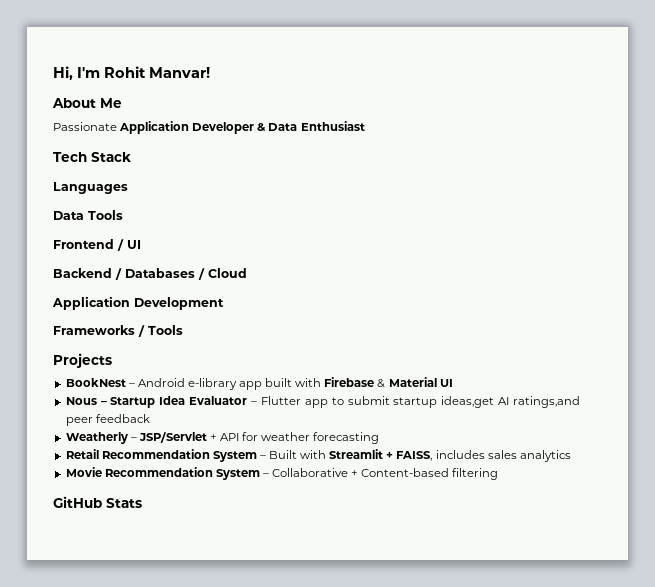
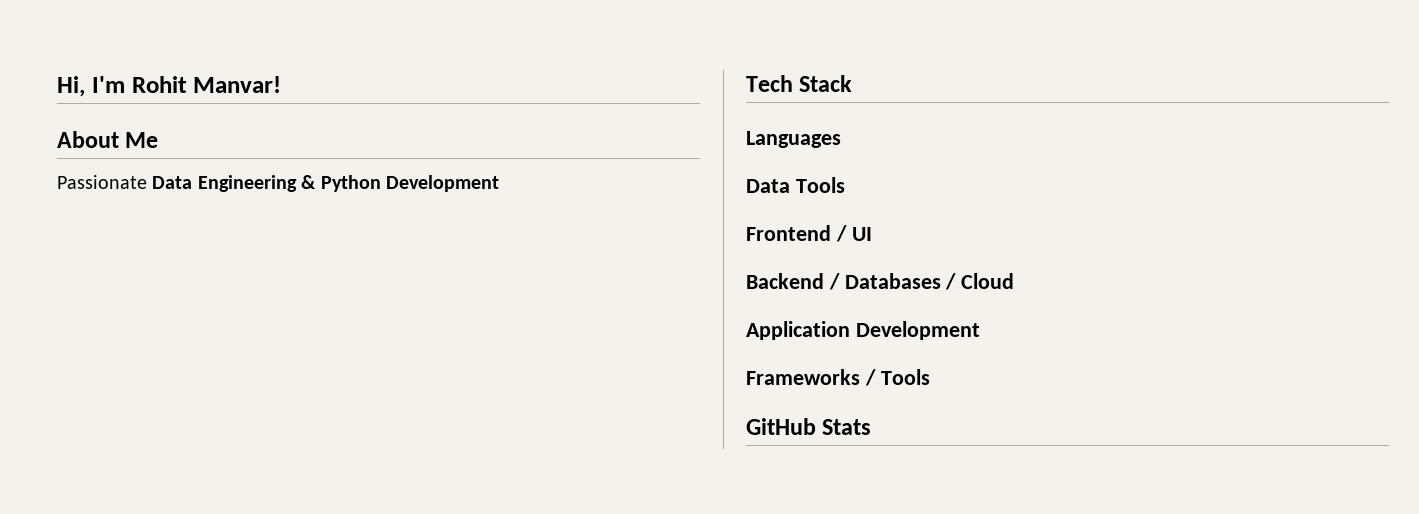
- Passionate Application Developer & Data Enthusiast
+ Passionate Data Engineering & Python Development
- Projects
- BookNest – Android e-library app built with Firebase & Material UI
- Nous – Startup Idea Evaluator – Flutter app to submit startup ideas,get AI ratings,and peer feedback
- Weatherly – JSP/Servlet + API for weather forecasting
- Retail Recommendation System – Built with Streamlit + FAISS, includes sales analytics
- Movie Recommendation System – Collaborative + Content-based filtering

